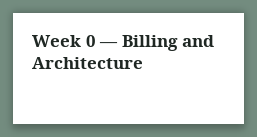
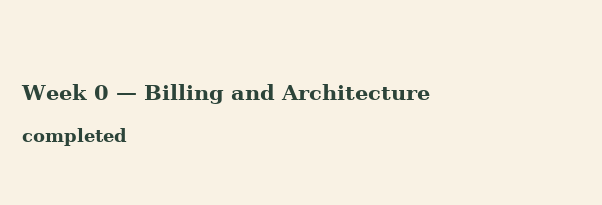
+ completed

